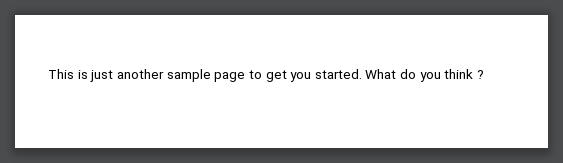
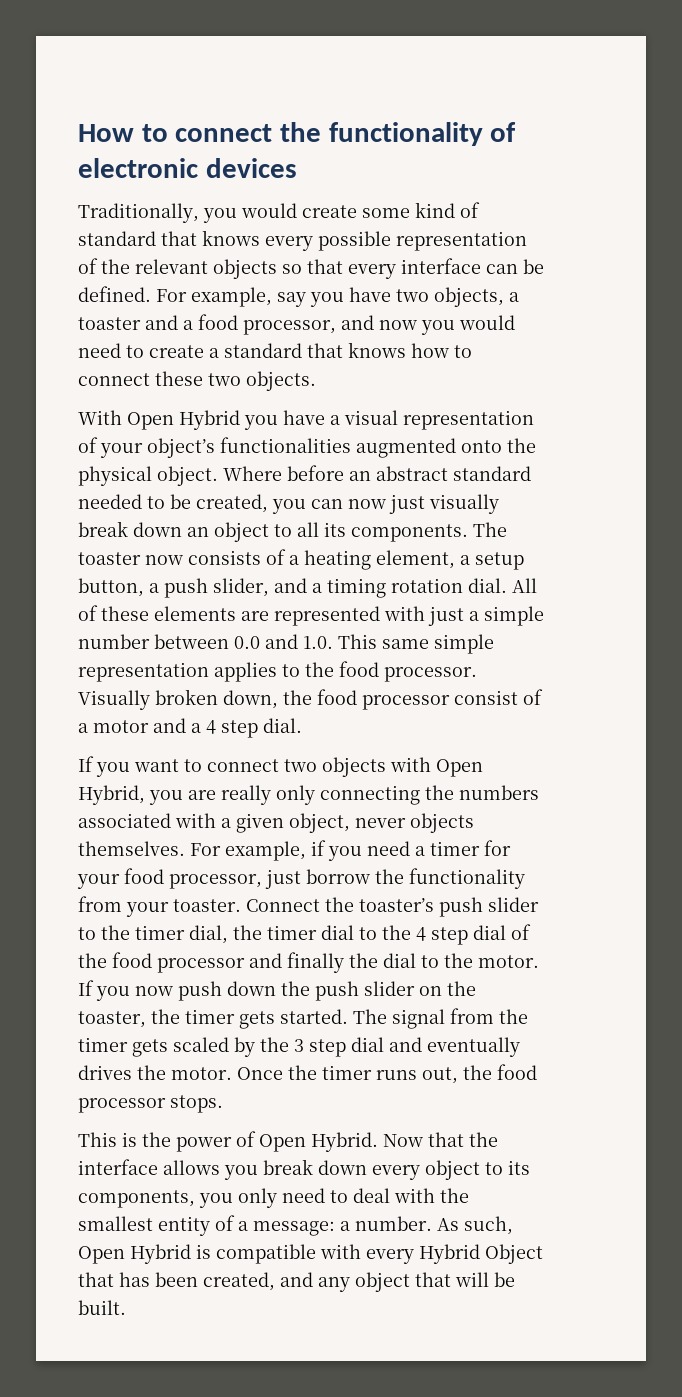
- This is just another sample page to get you started. What do you think ?
+ How to connect the functionality of electronic devices
+ Traditionally, you would create some kind of standard that knows every possible representation of the relevant objects so that every interface can be defined. For example, say you have two objects, a toaster and a food processor, and now you would need to create a standard that knows how to connect these two objects.
+ With Open Hybrid you have a visual representation of your object’s functionalities augmented onto the physical object. Where before an abstract standard needed to be created, you can now just visually break down an object to all its components. The toaster now consists of a heating element, a setup button, a push slider, and a timing rotation dial. All of these elements are represented with just a simple number between 0.0 and 1.0. This same simple representation applies to the food processor. Visually broken down, the food processor consist of a motor and a 4 step dial.
+ If you want to connect two objects with Open Hybrid, you are really only connecting the numbers associated with a given object, never objects themselves. For example, if you need a timer for your food processor, just borrow the functionality from your toaster. Connect the toaster’s push slider to the timer dial, the timer dial to the 4 step dial of the food processor and finally the dial to the motor. If you now push down the push slider on the toaster, the timer gets started. The signal from the timer gets scaled by the 3 step dial and eventually drives the motor. Once the timer runs out, the food processor stops.
+ This is the power of Open Hybrid. Now that the interface allows you break down every object to its components, you only need to deal with the smallest entity of a message: a number. As such, Open Hybrid is compatible with every Hybrid Object that has been created, and any object that will be built.

